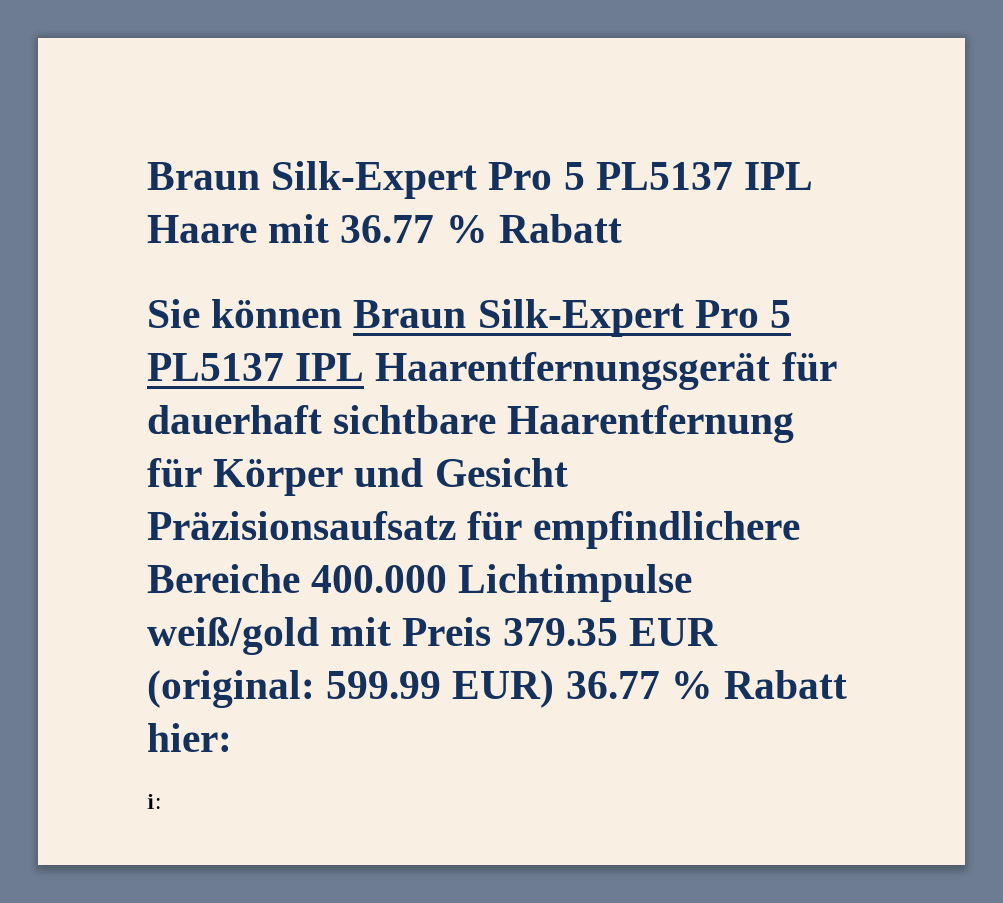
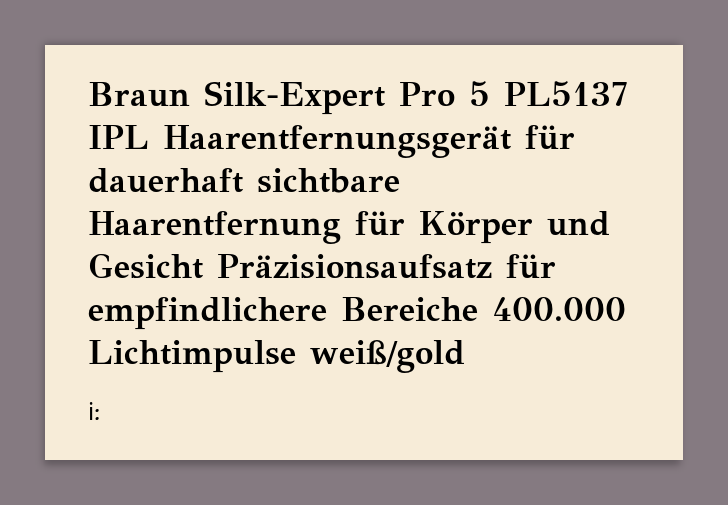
- Braun Silk-Expert Pro 5 PL5137 IPL Haare mit 36.77 % Rabatt
- Sie können Braun Silk-Expert Pro 5 PL5137 IPL Haarentfernungsgerät für dauerhaft sichtbare Haarentfernung für Körper und Gesicht Präzisionsaufsatz für empfindlichere Bereiche 400.000 Lichtimpulse weiß/gold mit Preis 379.35 EUR (original: 599.99 EUR) 36.77 % Rabatt hier:
+ Braun Silk-Expert Pro 5 PL5137 IPL Haarentfernungsgerät für dauerhaft sichtbare Haarentfernung für Körper und Gesicht Präzisionsaufsatz für empfindlichere Bereiche 400.000 Lichtimpulse weiß/gold

